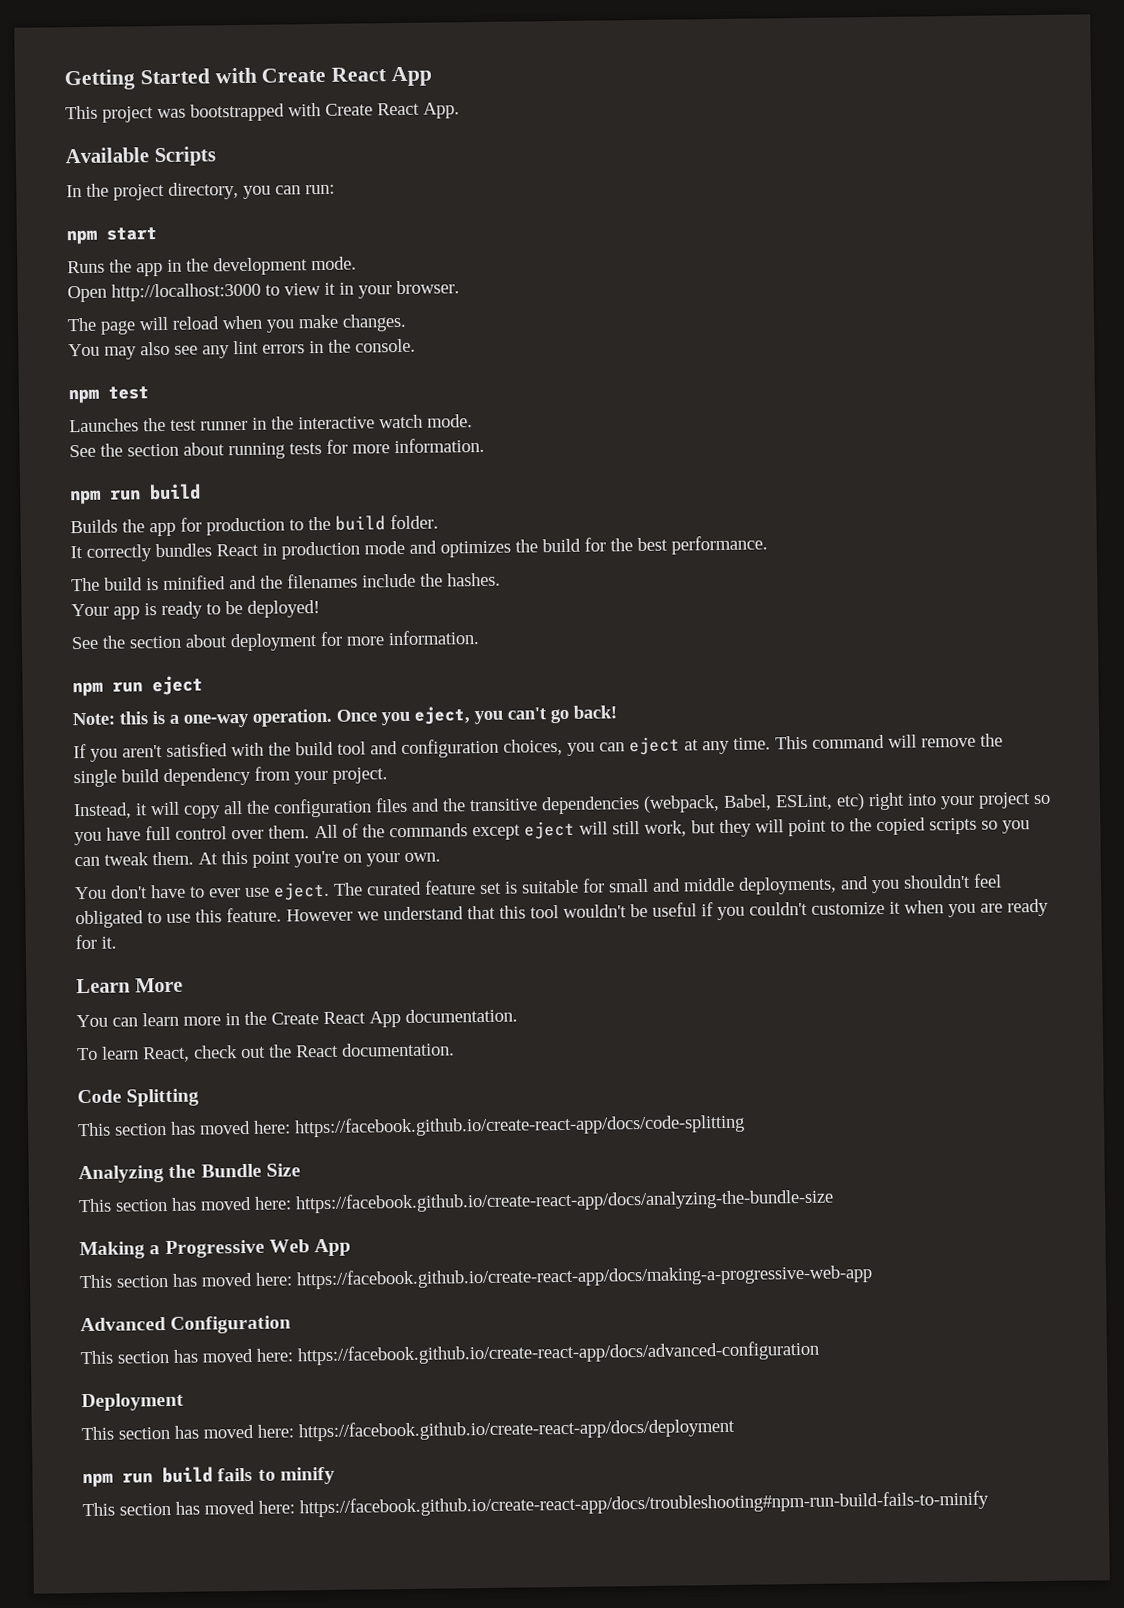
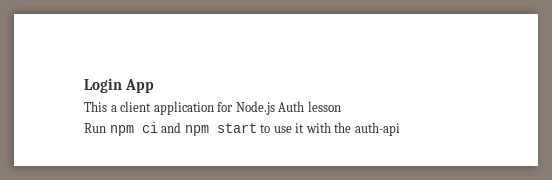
- Getting Started with Create React App
- This project was bootstrapped with Create React App.
- Available Scripts
- In the project directory, you can run:
- npm start
- Runs the app in the development mode.
- Open http://localhost:3000 to view it in your browser.
- The page will reload when you make changes.
- You may also see any lint errors in the console.
- npm test
- Launches the test runner in the interactive watch mode.
- See the section about running tests for more information.
- npm run build
- Builds the app for production to the build folder.
- It correctly bundles React in production mode and optimizes the build for the best performance.
- The build is minified and the filenames include the hashes.
- Your app is ready to be deployed!
- See the section about deployment for more information.
- npm run eject
- Note: this is a one-way operation. Once you eject, you can't go back!
- If you aren't satisfied with the build tool and configuration choices, you can eject at any time. This command will remove the single build dependency from your project.
- Instead, it will copy all the configuration files and the transitive dependencies (webpack, Babel, ESLint, etc) right into your project so you have full control over them. All of the commands except eject will still work, but they will point to the copied scripts so you can tweak them. At this point you're on your own.
- You don't have to ever use eject. The curated feature set is suitable for small and middle deployments, and you shouldn't feel obligated to use this feature. However we understand that this tool wouldn't be useful if you couldn't customize it when you are ready for it.
- Learn More
- You can learn more in the Create React App documentation.
- To learn React, check out the React documentation.
- Code Splitting
- This section has moved here: https://facebook.github.io/create-react-app/docs/code-splitting
- Analyzing the Bundle Size
- This section has moved here: https://facebook.github.io/create-react-app/docs/analyzing-the-bundle-size
- Making a Progressive Web App
- This section has moved here: https://facebook.github.io/create-react-app/docs/making-a-progressive-web-app
- Advanced Configuration
- This section has moved here: https://facebook.github.io/create-react-app/docs/advanced-configuration
- Deployment
- This section has moved here: https://facebook.github.io/create-react-app/docs/deployment
- npm run build fails to minify
- This section has moved here: https://facebook.github.io/create-react-app/docs/troubleshooting#npm-run-build-fails-to-minify
+ Login App
+ This a client application for Node.js Auth lesson
+ Run npm ci and npm start to use it with the auth-api

